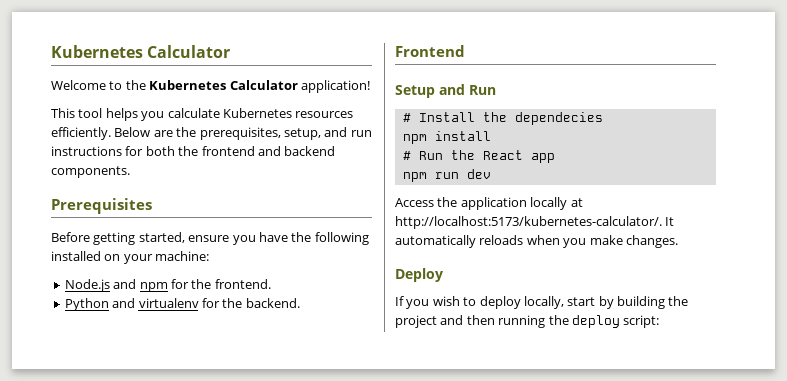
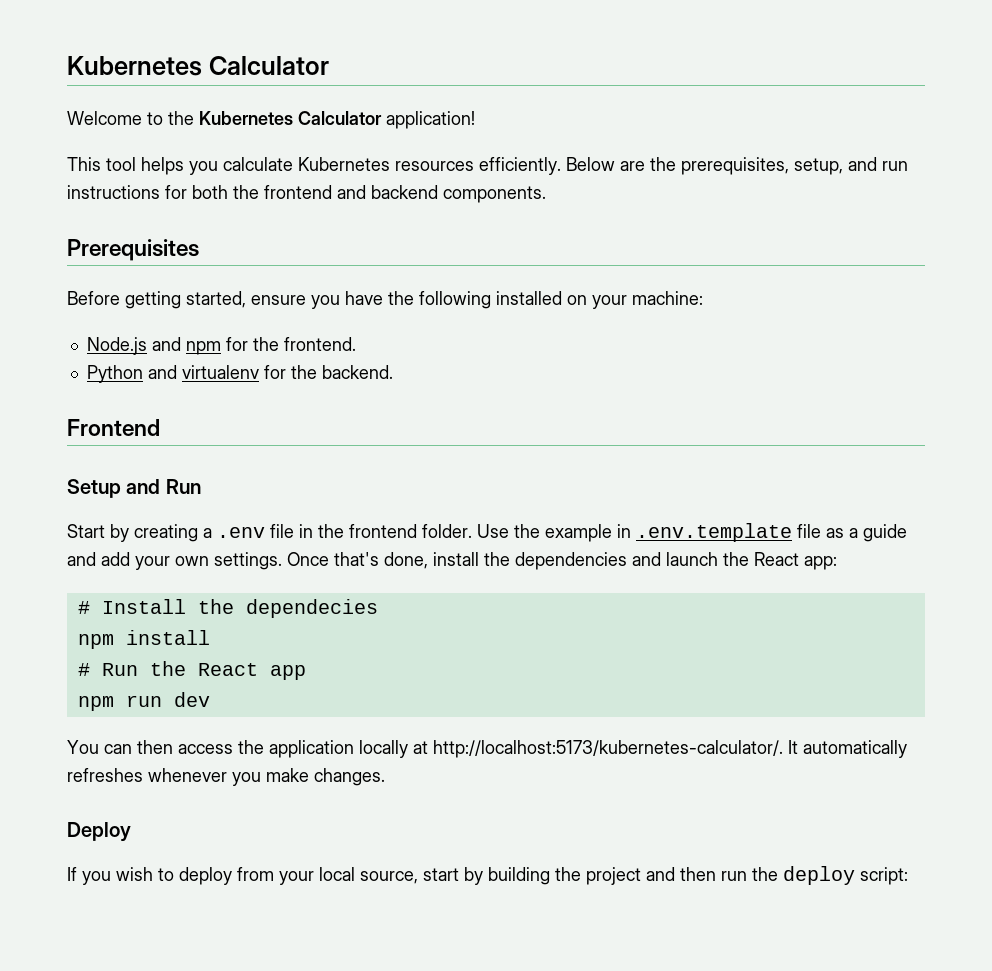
+ Start by creating a .env file in the frontend folder. Use the example in .env.template file as a guide and add your own settings. Once that's done, install the dependencies and launch the React app:
- Access the application locally at http://localhost:5173/kubernetes-calculator/.
+ You can then access the application locally at http://localhost:5173/kubernetes-calculator/.
- It automatically reloads when you make changes.
+ It automatically refreshes whenever you make changes.
- If you wish to deploy locally, start by building the project and then running the deploy script:
+ If you wish to deploy from your local source, start by building the project and then run the deploy script:

